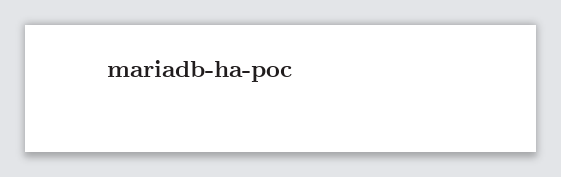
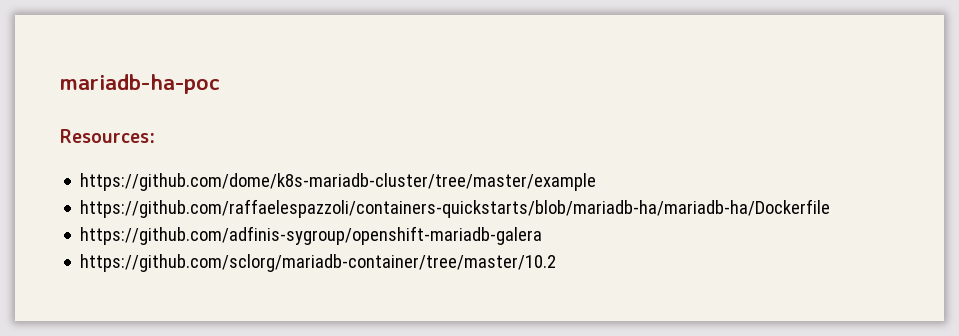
+ Resources:
+ https://github.com/dome/k8s-mariadb-cluster/tree/master/example
+ https://github.com/raffaelespazzoli/containers-quickstarts/blob/mariadb-ha/mariadb-ha/Dockerfile
+ https://github.com/adfinis-sygroup/openshift-mariadb-galera
+ https://github.com/sclorg/mariadb-container/tree/master/10.2

